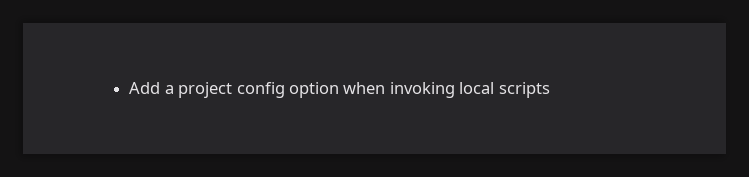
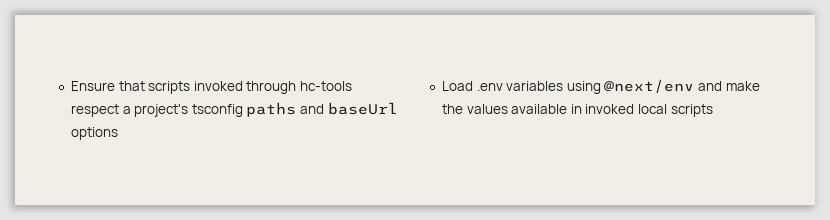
- Add a project config option when invoking local scripts
+ Ensure that scripts invoked through hc-tools respect a project's tsconfig paths and baseUrl options
+ Load .env variables using @next/env and make the values available in invoked local scripts

